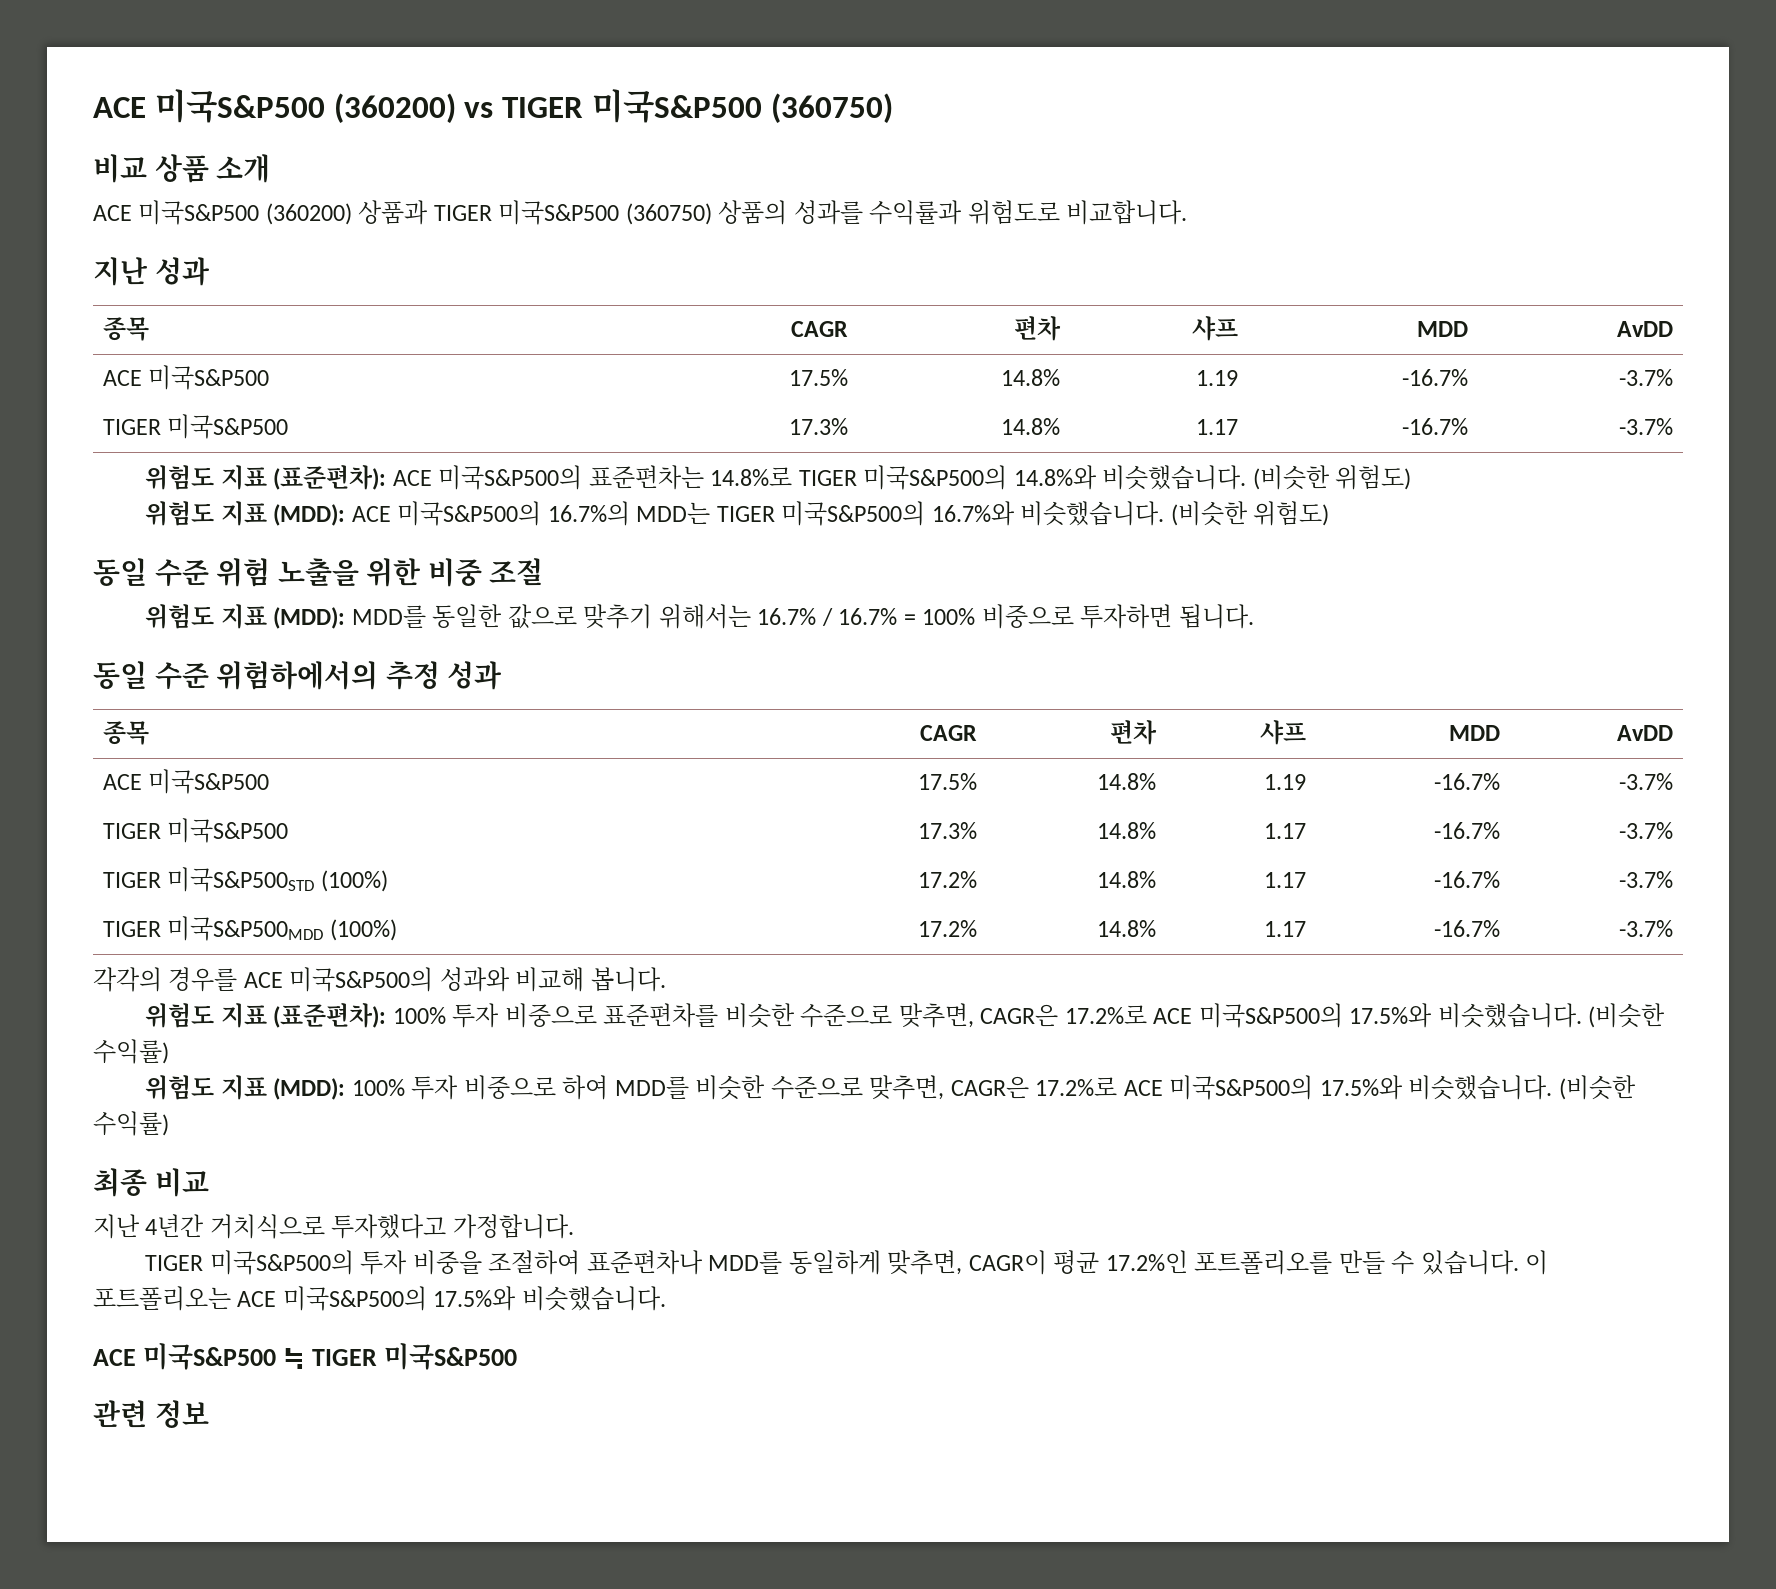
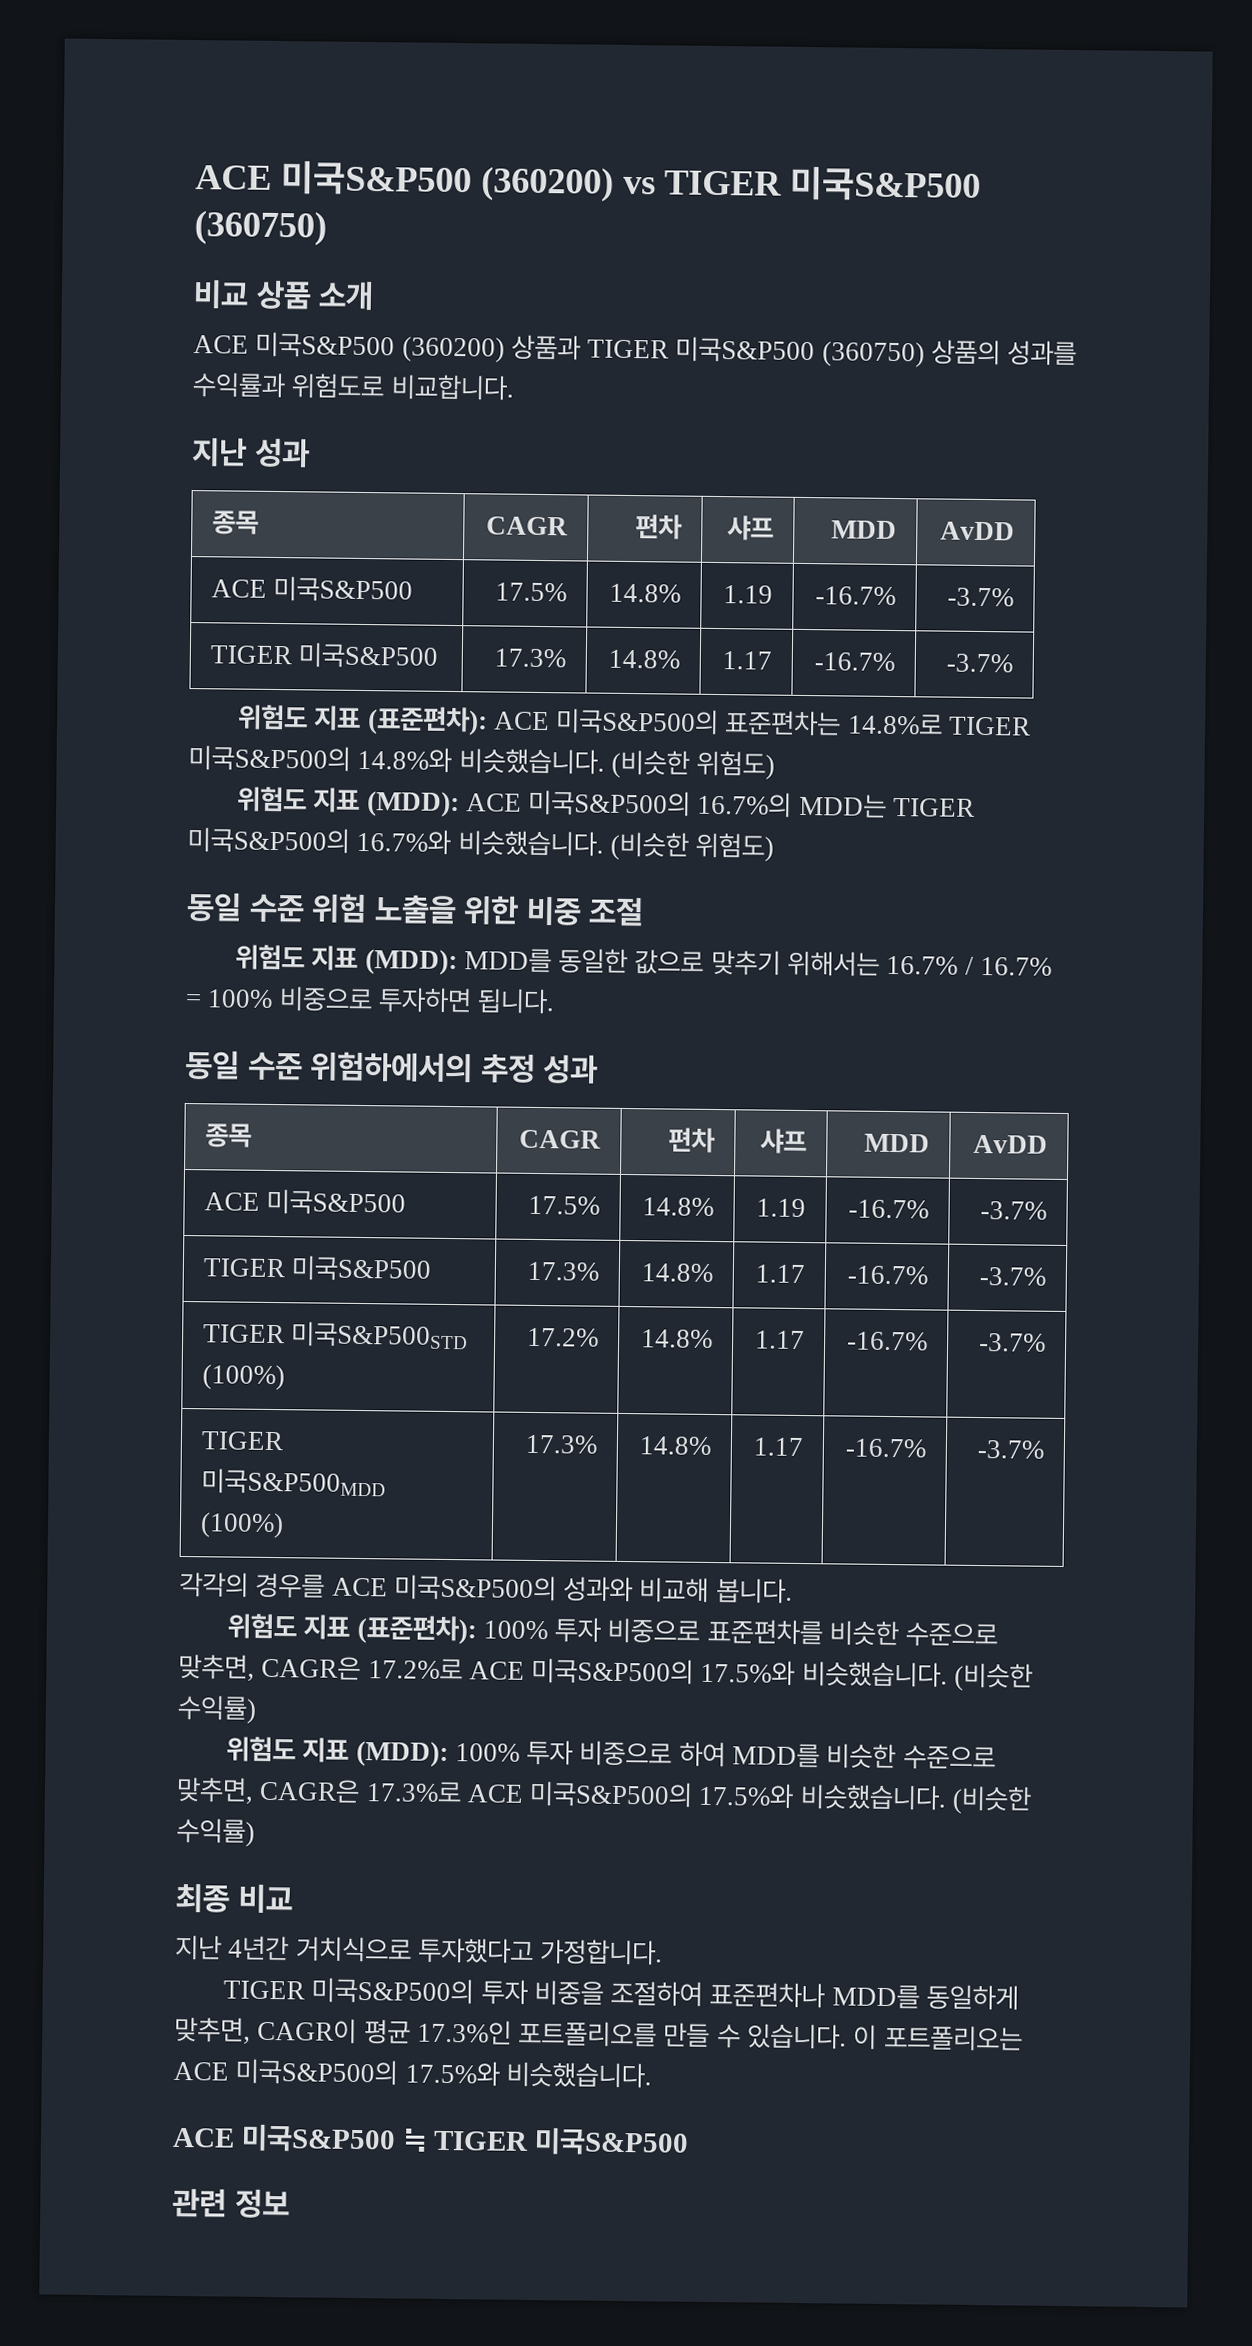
- TIGER 미국S&P500MDD (100%) | 17.2% | 14.8% | 1.17 | -16.7% | -3.7%
+ TIGER 미국S&P500MDD (100%) | 17.3% | 14.8% | 1.17 | -16.7% | -3.7%
- 위험도 지표 (MDD): 100% 투자 비중으로 하여 MDD를 비슷한 수준으로 맞추면, CAGR은 17.2%로 ACE 미국S&P500의 17.5%와 비슷했습니다.
+ 위험도 지표 (MDD): 100% 투자 비중으로 하여 MDD를 비슷한 수준으로 맞추면, CAGR은 17.3%로 ACE 미국S&P500의 17.5%와 비슷했습니다.
- TIGER 미국S&P500의 투자 비중을 조절하여 표준편차나 MDD를 동일하게 맞추면, CAGR이 평균 17.2%인 포트폴리오를 만들 수 있습니다.
+ TIGER 미국S&P500의 투자 비중을 조절하여 표준편차나 MDD를 동일하게 맞추면, CAGR이 평균 17.3%인 포트폴리오를 만들 수 있습니다.

